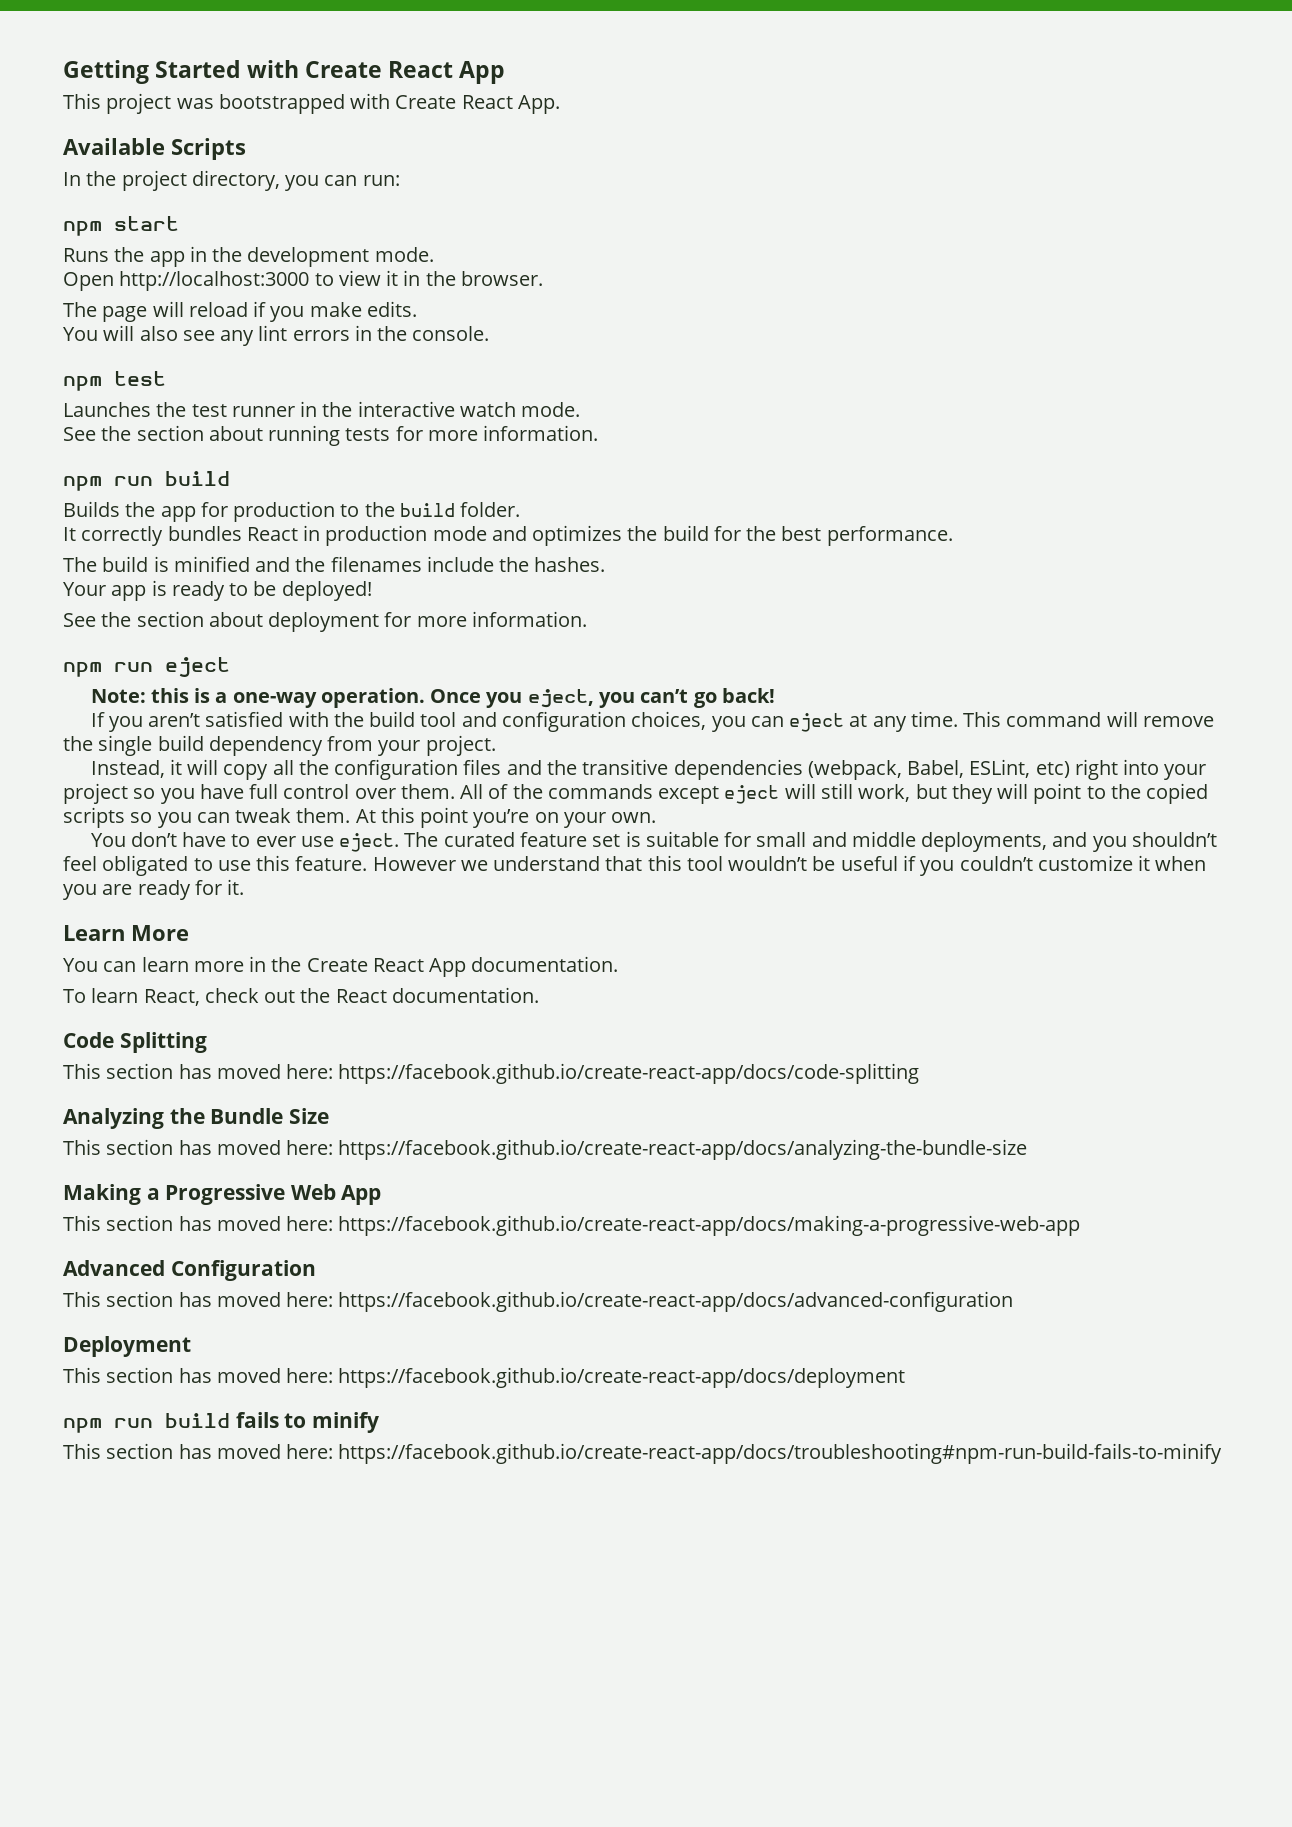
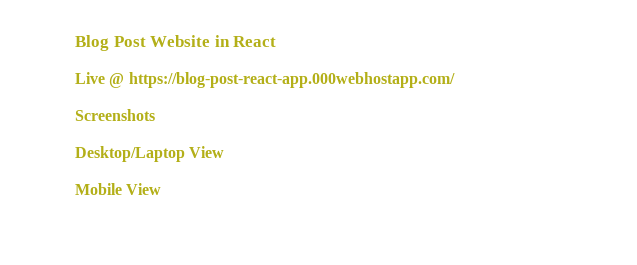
- Getting Started with Create React App
- This project was bootstrapped with Create React App.
- Available Scripts
- In the project directory, you can run:
- npm start
- Runs the app in the development mode.
- Open http://localhost:3000 to view it in the browser.
- The page will reload if you make edits.
- You will also see any lint errors in the console.
- npm test
- Launches the test runner in the interactive watch mode.
- See the section about running tests for more information.
- npm run build
- Builds the app for production to the build folder.
- It correctly bundles React in production mode and optimizes the build for the best performance.
- The build is minified and the filenames include the hashes.
- Your app is ready to be deployed!
- See the section about deployment for more information.
- npm run eject
- Note: this is a one-way operation. Once you eject, you can’t go back!
- If you aren’t satisfied with the build tool and configuration choices, you can eject at any time. This command will remove the single build dependency from your project.
- Instead, it will copy all the configuration files and the transitive dependencies (webpack, Babel, ESLint, etc) right into your project so you have full control over them. All of the commands except eject will still work, but they will point to the copied scripts so you can tweak them. At this point you’re on your own.
- You don’t have to ever use eject. The curated feature set is suitable for small and middle deployments, and you shouldn’t feel obligated to use this feature. However we understand that this tool wouldn’t be useful if you couldn’t customize it when you are ready for it.
- Learn More
- You can learn more in the Create React App documentation.
- To learn React, check out the React documentation.
- Code Splitting
- This section has moved here: https://facebook.github.io/create-react-app/docs/code-splitting
- Analyzing the Bundle Size
- This section has moved here: https://facebook.github.io/create-react-app/docs/analyzing-the-bundle-size
- Making a Progressive Web App
- This section has moved here: https://facebook.github.io/create-react-app/docs/making-a-progressive-web-app
- Advanced Configuration
- This section has moved here: https://facebook.github.io/create-react-app/docs/advanced-configuration
- Deployment
- This section has moved here: https://facebook.github.io/create-react-app/docs/deployment
- npm run build fails to minify
- This section has moved here: https://facebook.github.io/create-react-app/docs/troubleshooting#npm-run-build-fails-to-minify
+ Blog Post Website in React
+ Live @ https://blog-post-react-app.000webhostapp.com/
+ Screenshots
+ Desktop/Laptop View
+ Mobile View

